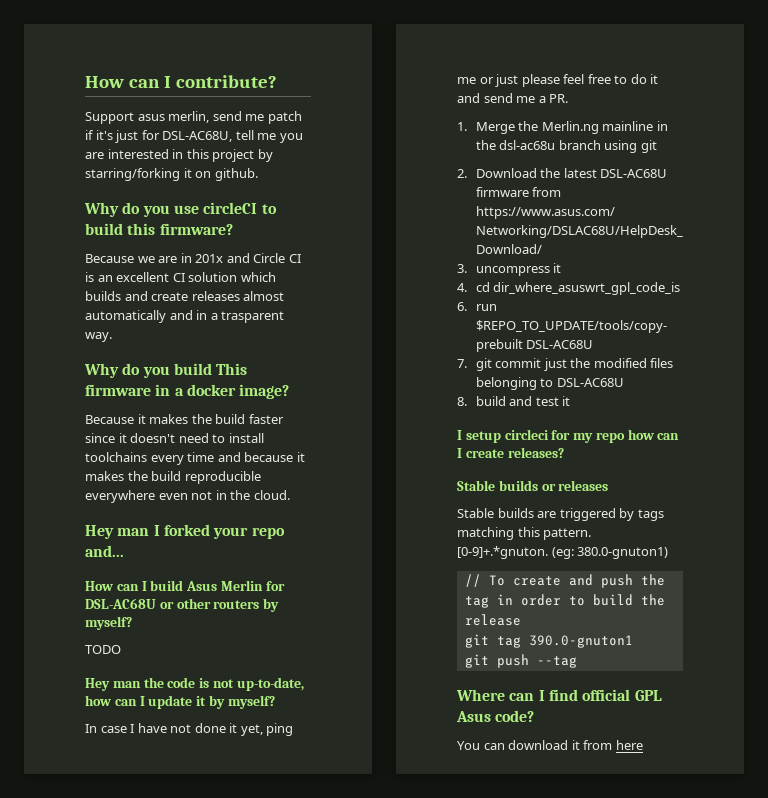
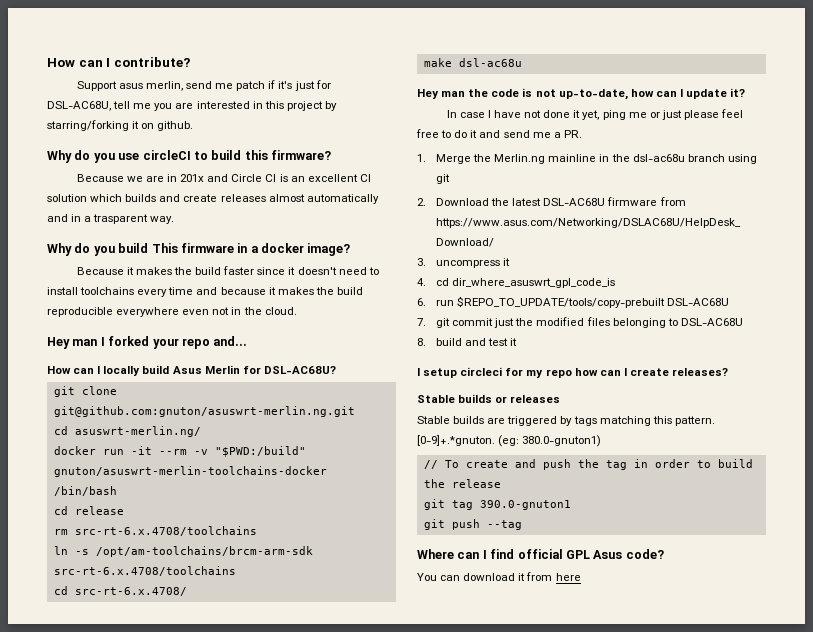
- How can I build Asus Merlin for DSL-AC68U or other routers by myself?
- TODO
+ How can I locally build Asus Merlin for DSL-AC68U?
+ git clone git@github.com:gnuton/asuswrt-merlin.ng.git
+ cd asuswrt-merlin.ng/
+ docker run -it --rm -v "$PWD:/build" gnuton/asuswrt-merlin-toolchains-docker /bin/bash
+ cd release
+ rm src-rt-6.x.4708/toolchains
+ ln -s /opt/am-toolchains/brcm-arm-sdk src-rt-6.x.4708/toolchains
+ cd src-rt-6.x.4708/
+ make dsl-ac68u
- Hey man the code is not up-to-date, how can I update it by myself?
+ Hey man the code is not up-to-date, how can I update it?

